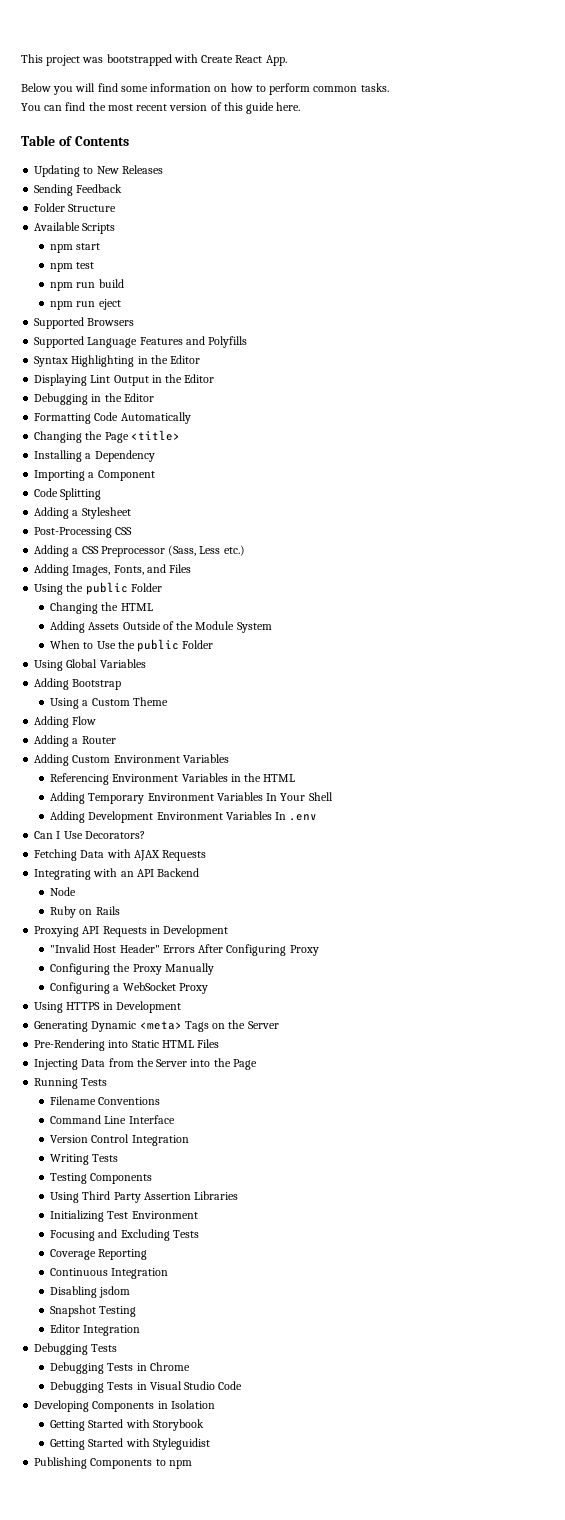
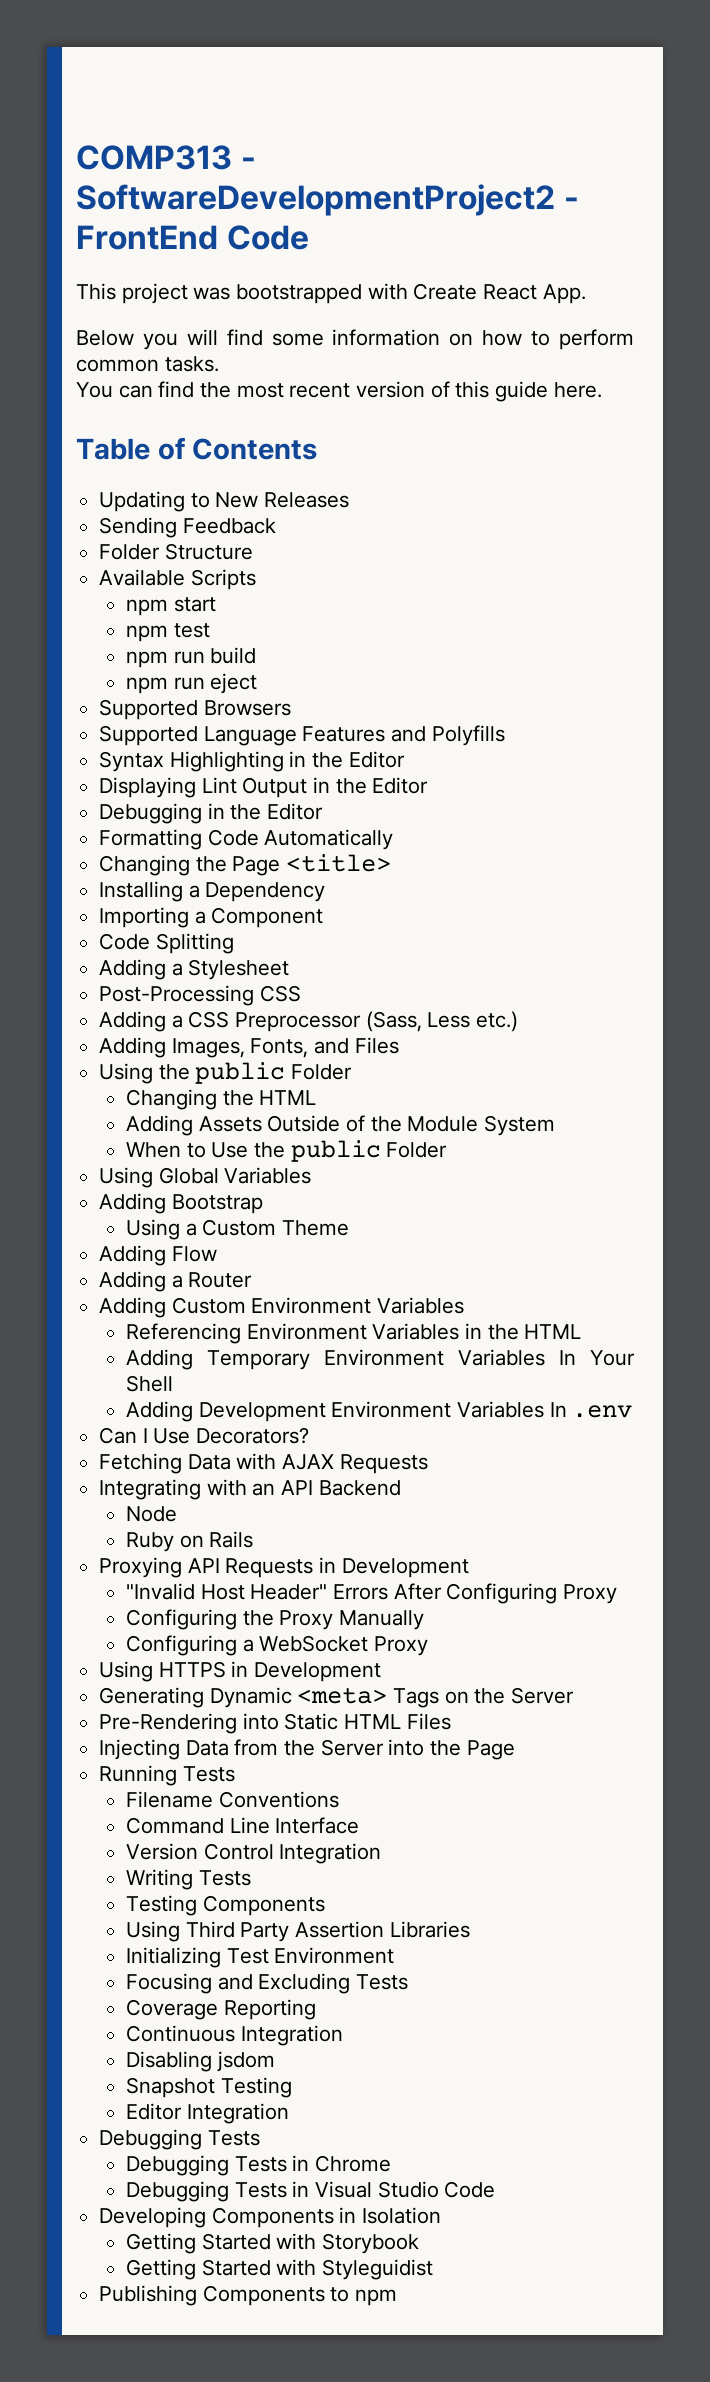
+ COMP313 - SoftwareDevelopmentProject2 - FrontEnd Code

